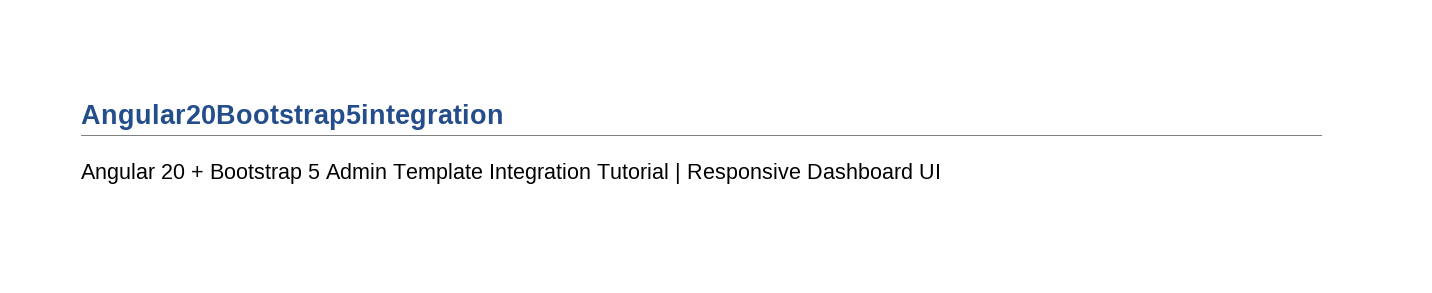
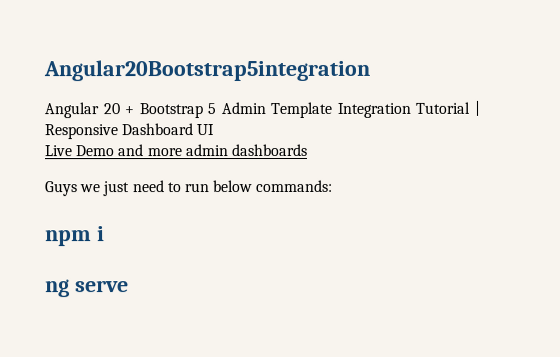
+ Live Demo and more admin dashboards
+ Guys we just need to run below commands:
+ npm i
+ ng serve

